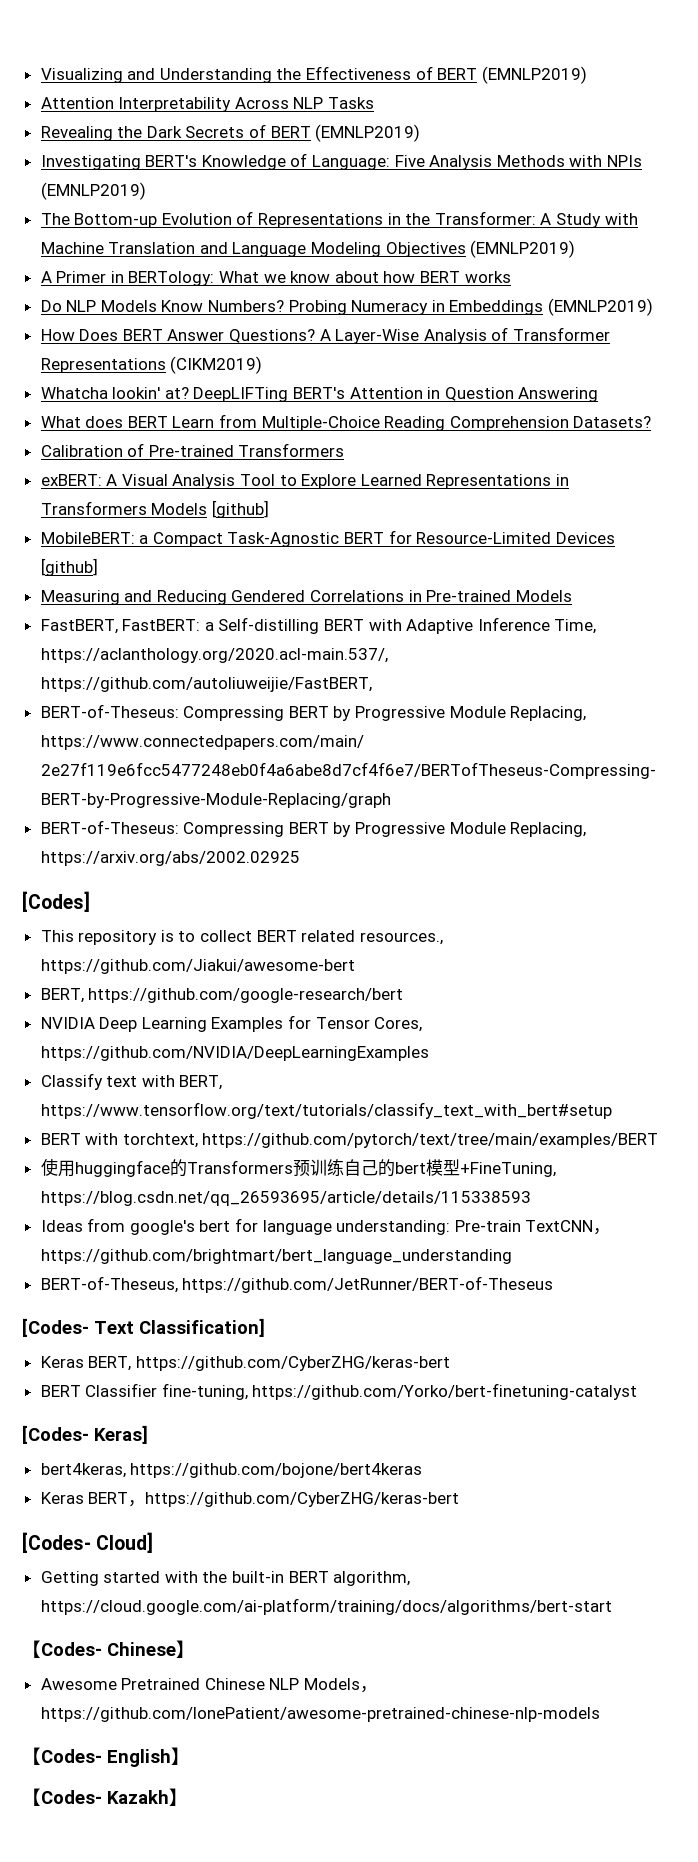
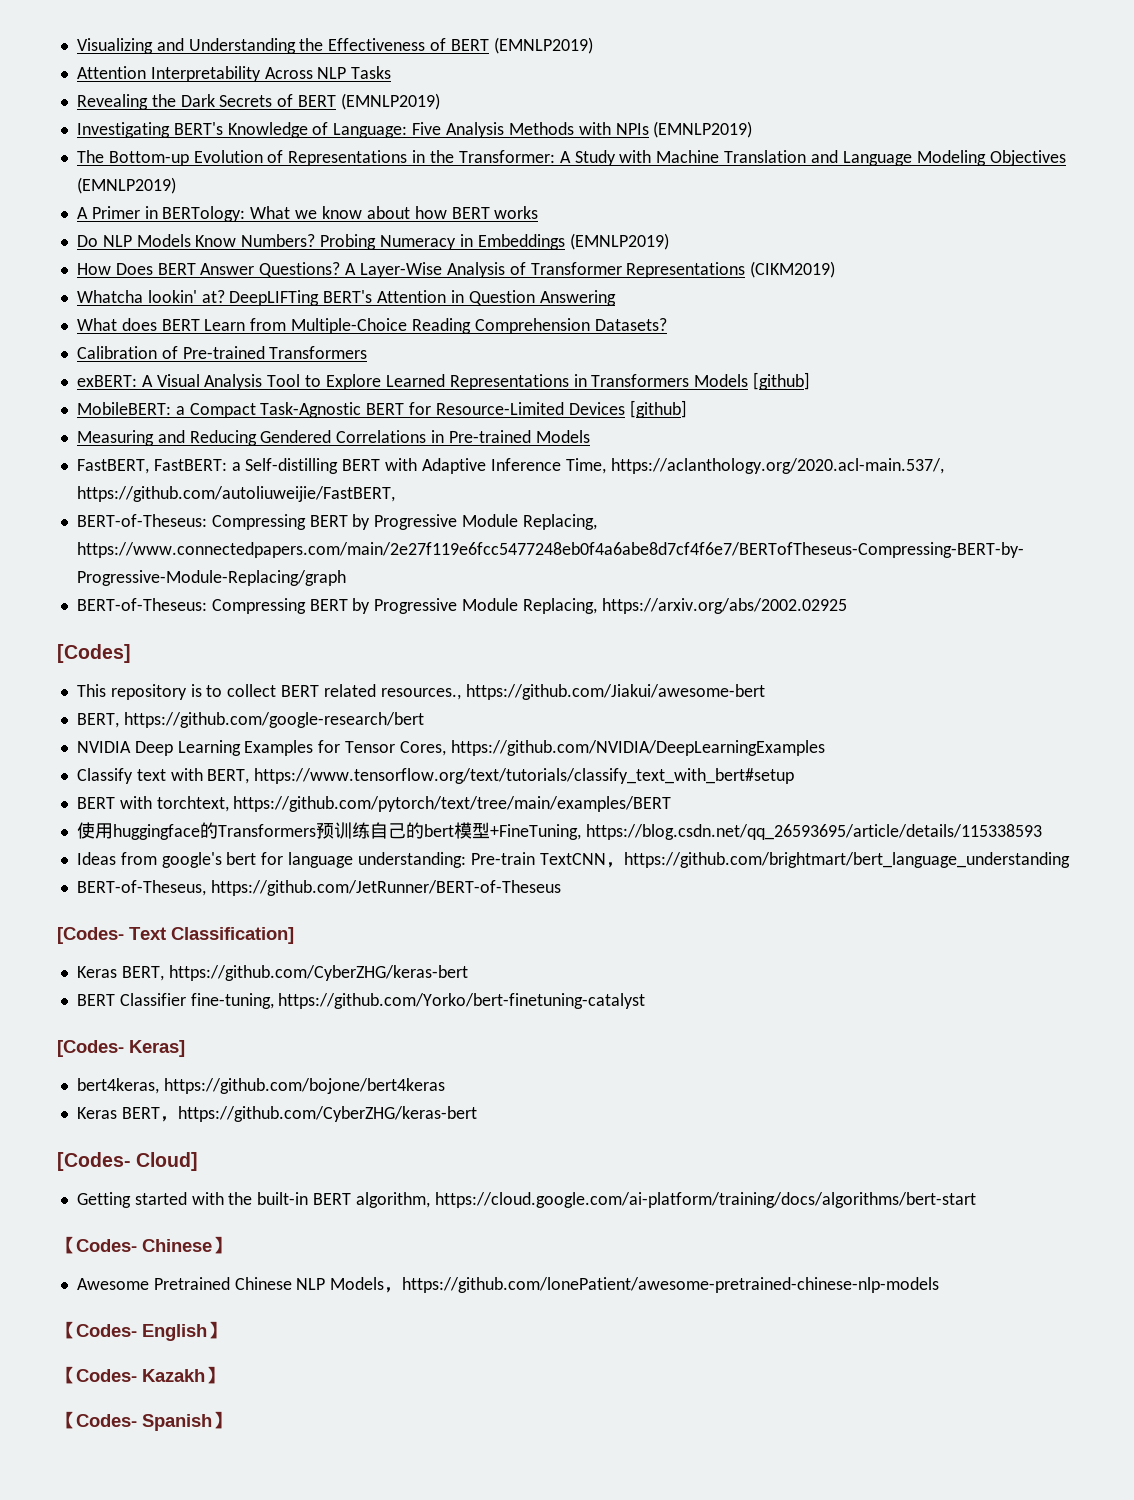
+ 【Codes- Spanish】

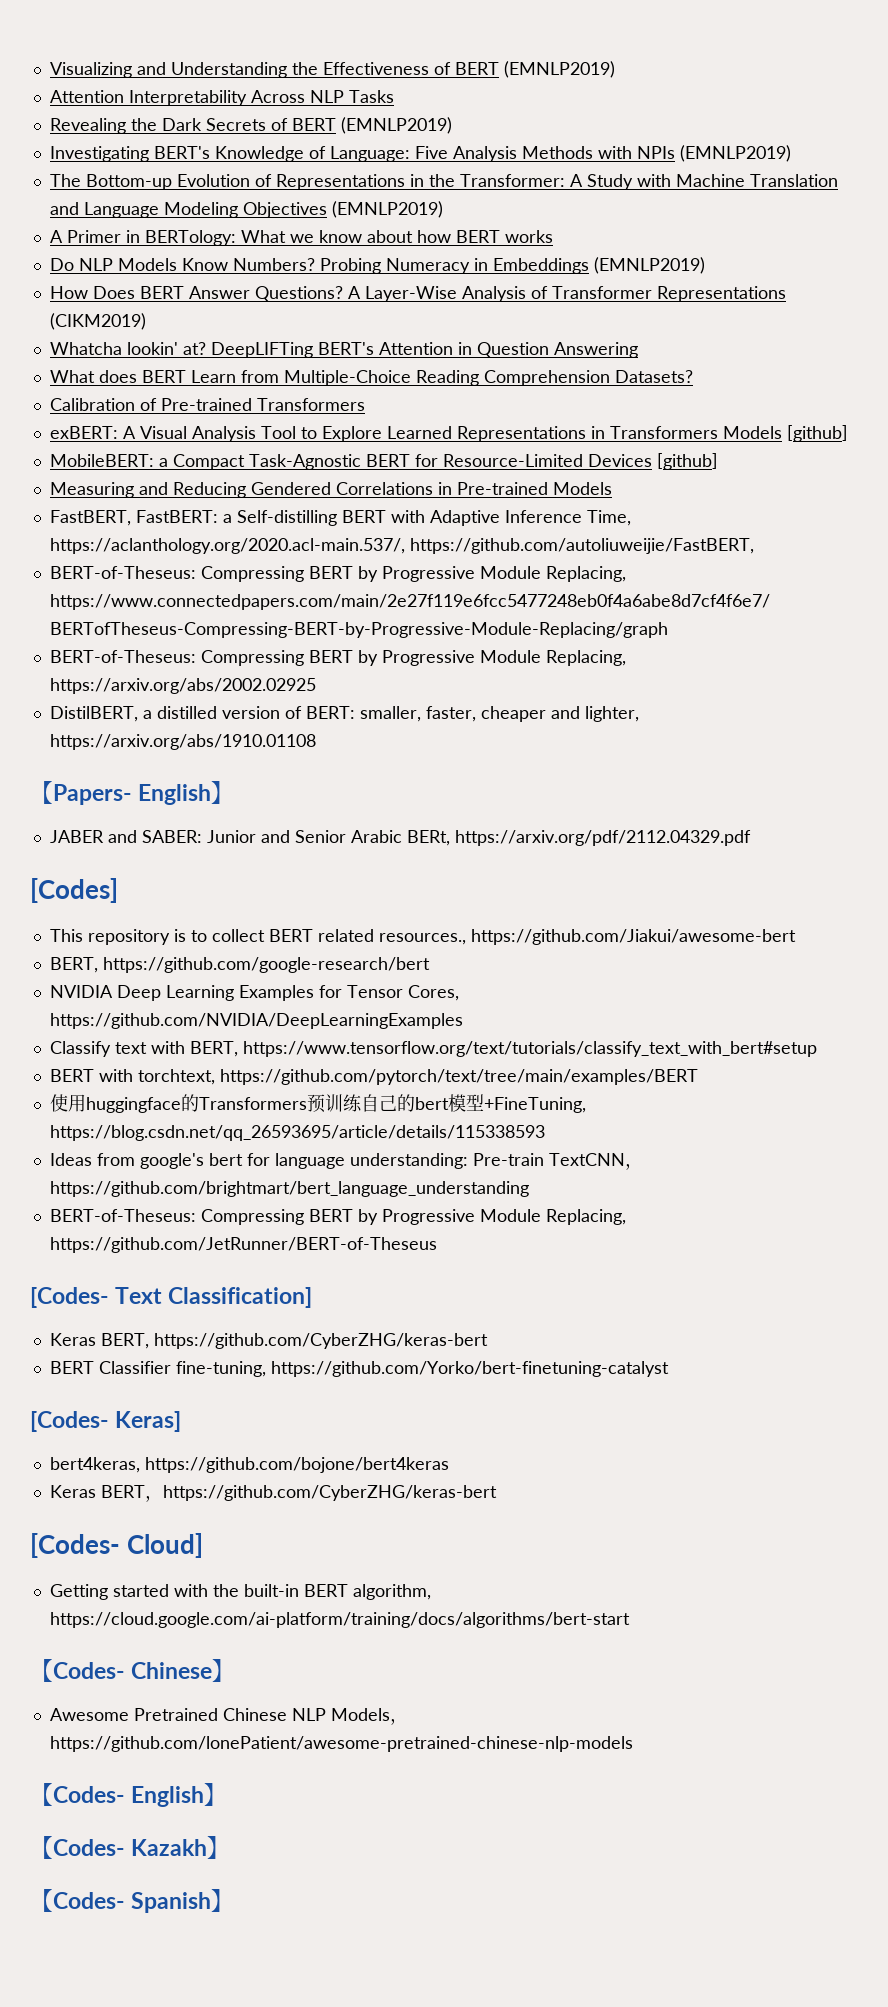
+ DistilBERT, a distilled version of BERT: smaller, faster, cheaper and lighter, https://arxiv.org/abs/1910.01108
+ 【Papers- English】
+ JABER and SABER: Junior and Senior Arabic BERt, https://arxiv.org/pdf/2112.04329.pdf
- BERT-of-Theseus, https://github.com/JetRunner/BERT-of-Theseus
+ BERT-of-Theseus: Compressing BERT by Progressive Module Replacing, https://github.com/JetRunner/BERT-of-Theseus

